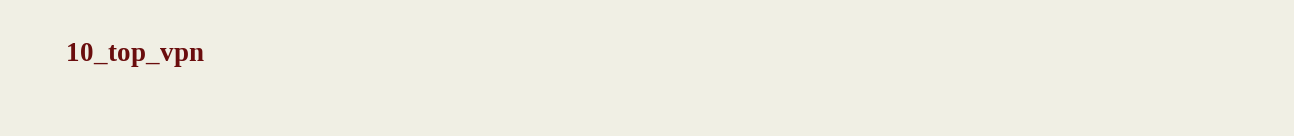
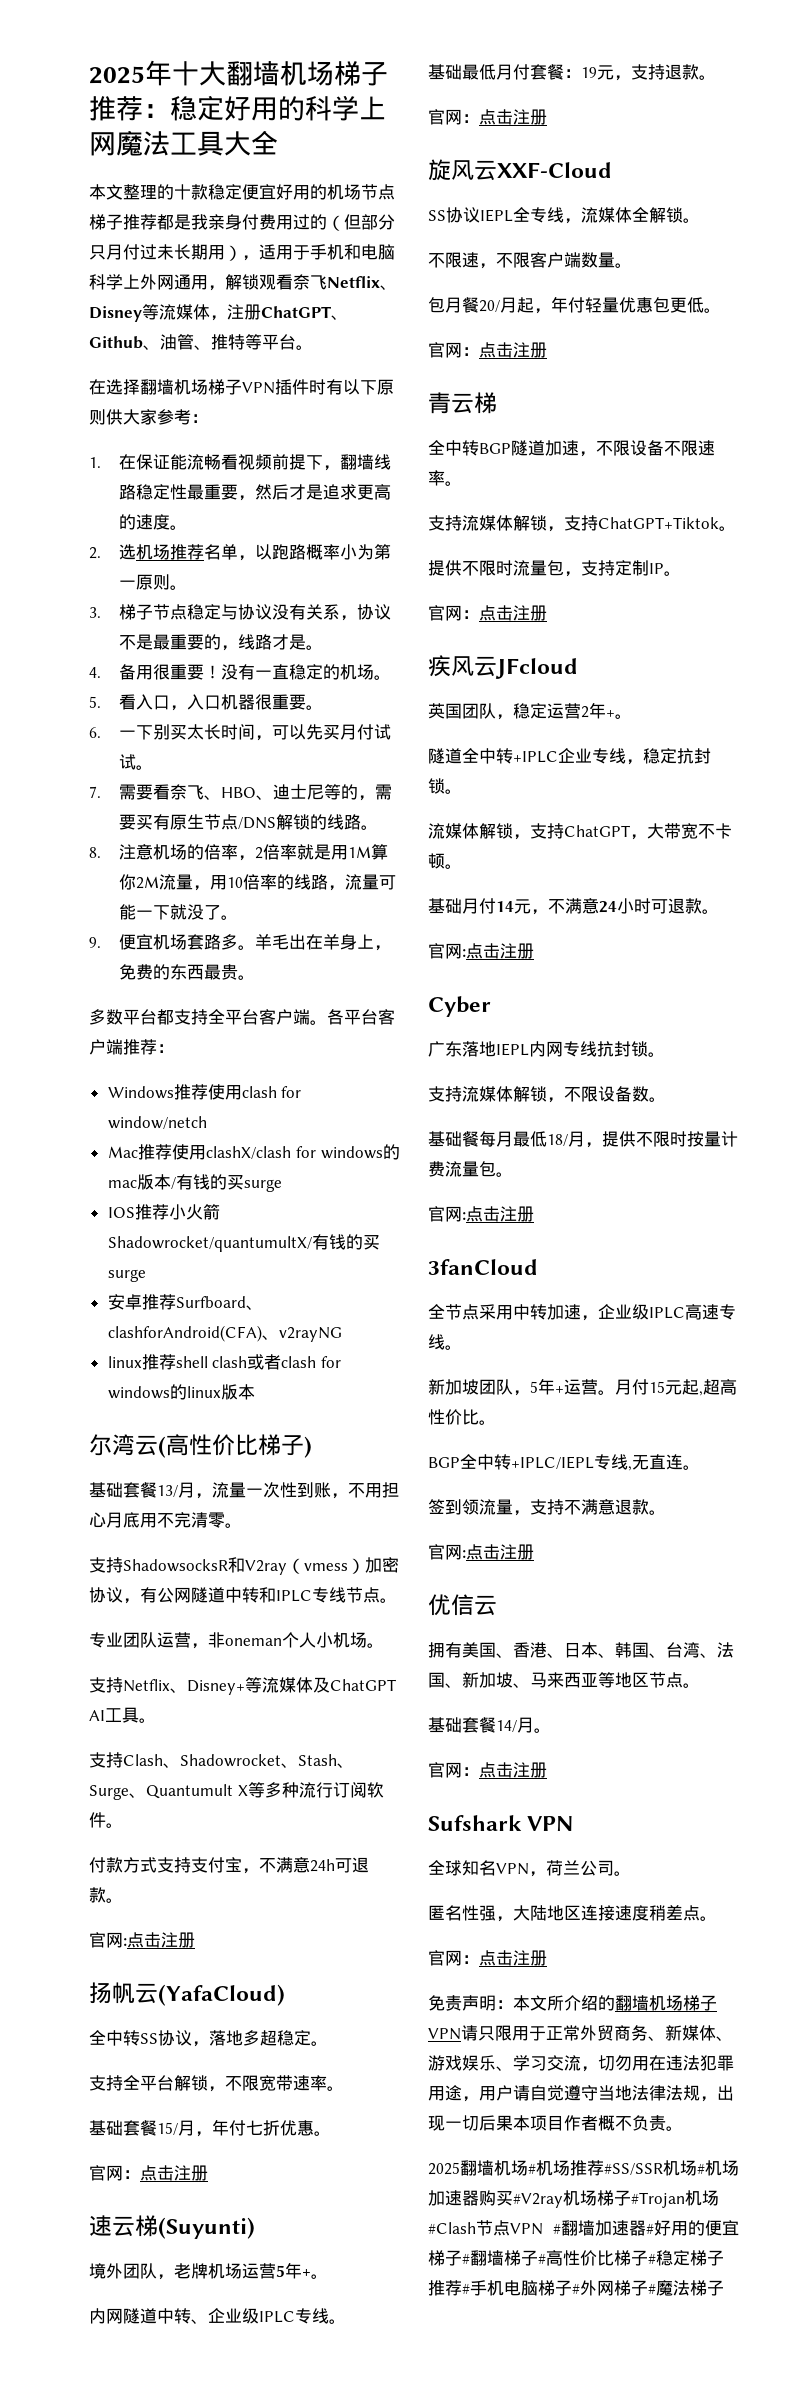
- 10_top_vpn
+ 2025年十大翻墙机场梯子推荐：稳定好用的科学上网魔法工具大全
+ 本文整理的十款稳定便宜好用的机场节点梯子推荐都是我亲身付费用过的（但部分只月付过未长期用），适用于手机和电脑科学上外网通用，解锁观看奈飞Netflix、Disney等流媒体，注册ChatGPT、Github、油管、推特等平台。
+ 在选择翻墙机场梯子VPN插件时有以下原则供大家参考：
+ 1.在保证能流畅看视频前提下，翻墙线路稳定性最重要，然后才是追求更高的速度。
+ 2.选机场推荐名单，以跑路概率小为第一原则。
+ 3.梯子节点稳定与协议没有关系，协议不是最重要的，线路才是。
+ 4.备用很重要！没有一直稳定的机场。
+ 5.看入口，入口机器很重要。
+ 6.一下别买太长时间，可以先买月付试试。
+ 7.需要看奈飞、HBO、迪士尼等的，需要买有原生节点/DNS解锁的线路。
+ 8.注意机场的倍率，2倍率就是用1M算你2M流量，用10倍率的线路，流量可能一下就没了。
+ 9.便宜机场套路多。羊毛出在羊身上，免费的东西最贵。
+ 多数平台都支持全平台客户端。各平台客户端推荐：
+ Windows推荐使用clash for window/netch
+ Mac推荐使用clashX/clash for windows的mac版本/有钱的买surge
+ IOS推荐小火箭Shadowrocket/quantumultX/有钱的买surge
+ 安卓推荐Surfboard、clashforAndroid(CFA)、v2rayNG
+ linux推荐shell clash或者clash for windows的linux版本
+ 尔湾云(高性价比梯子)
+ 基础套餐13/月，流量一次性到账，不用担心月底用不完清零。
+ 支持ShadowsocksR和V2ray（vmess）加密协议，有公网隧道中转和IPLC专线节点。
+ 专业团队运营，非oneman个人小机场。
+ 支持Netflix、Disney+等流媒体及ChatGPT AI工具。
+ 支持Clash、Shadowrocket、Stash、Surge、Quantumult X等多种流行订阅软件。
+ 付款方式支持支付宝，不满意24h可退款。
+ 官网:点击注册
+ 扬帆云(YafaCloud)
+ 全中转SS协议，落地多超稳定。
+ 支持全平台解锁，不限宽带速率。
+ 基础套餐15/月，年付七折优惠。
+ 官网：点击注册
+ 速云梯(Suyunti)
+ 境外团队，老牌机场运营5年+。
+ 内网隧道中转、企业级IPLC专线。
+ 基础最低月付套餐：19元，支持退款。
+ 官网：点击注册
+ 旋风云XXF-Cloud
+ SS协议IEPL全专线，流媒体全解锁。
+ 不限速，不限客户端数量。
+ 包月餐20/月起，年付轻量优惠包更低。
+ 官网：点击注册
+ 青云梯
+ 全中转BGP隧道加速，不限设备不限速率。
+ 支持流媒体解锁，支持ChatGPT+Tiktok。
+ 提供不限时流量包，支持定制IP。
+ 官网：点击注册
+ 疾风云JFcloud
+ 英国团队，稳定运营2年+。
+ 隧道全中转+IPLC企业专线，稳定抗封锁。
+ 流媒体解锁，支持ChatGPT，大带宽不卡顿。
+ 基础月付14元，不满意24小时可退款。
+ 官网:点击注册
+ Cyber
+ 广东落地IEPL内网专线抗封锁。
+ 支持流媒体解锁，不限设备数。
+ 基础餐每月最低18/月，提供不限时按量计费流量包。
+ 官网:点击注册
+ 3fanCloud
+ 全节点采用中转加速，企业级IPLC高速专线。
+ 新加坡团队，5年+运营。月付15元起,超高性价比。
+ BGP全中转+IPLC/IEPL专线,无直连。
+ 签到领流量，支持不满意退款。
+ 官网:点击注册
+ 优信云
+ 拥有美国、香港、日本、韩国、台湾、法国、新加坡、马来西亚等地区节点。
+ 基础套餐14/月。
+ 官网：点击注册
+ Sufshark VPN
+ 全球知名VPN，荷兰公司。
+ 匿名性强，大陆地区连接速度稍差点。
+ 官网：点击注册
+ 免责声明：本文所介绍的翻墙机场梯子VPN请只限用于正常外贸商务、新媒体、游戏娱乐、学习交流，切勿用在违法犯罪用途，用户请自觉遵守当地法律法规，出现一切后果本项目作者概不负责。
+ 2025翻墙机场#机场推荐#SS/SSR机场#机场加速器购买#V2ray机场梯子#Trojan机场#Clash节点VPN #翻墙加速器#好用的便宜梯子#翻墙梯子#高性价比梯子#稳定梯子推荐#手机电脑梯子#外网梯子#魔法梯子

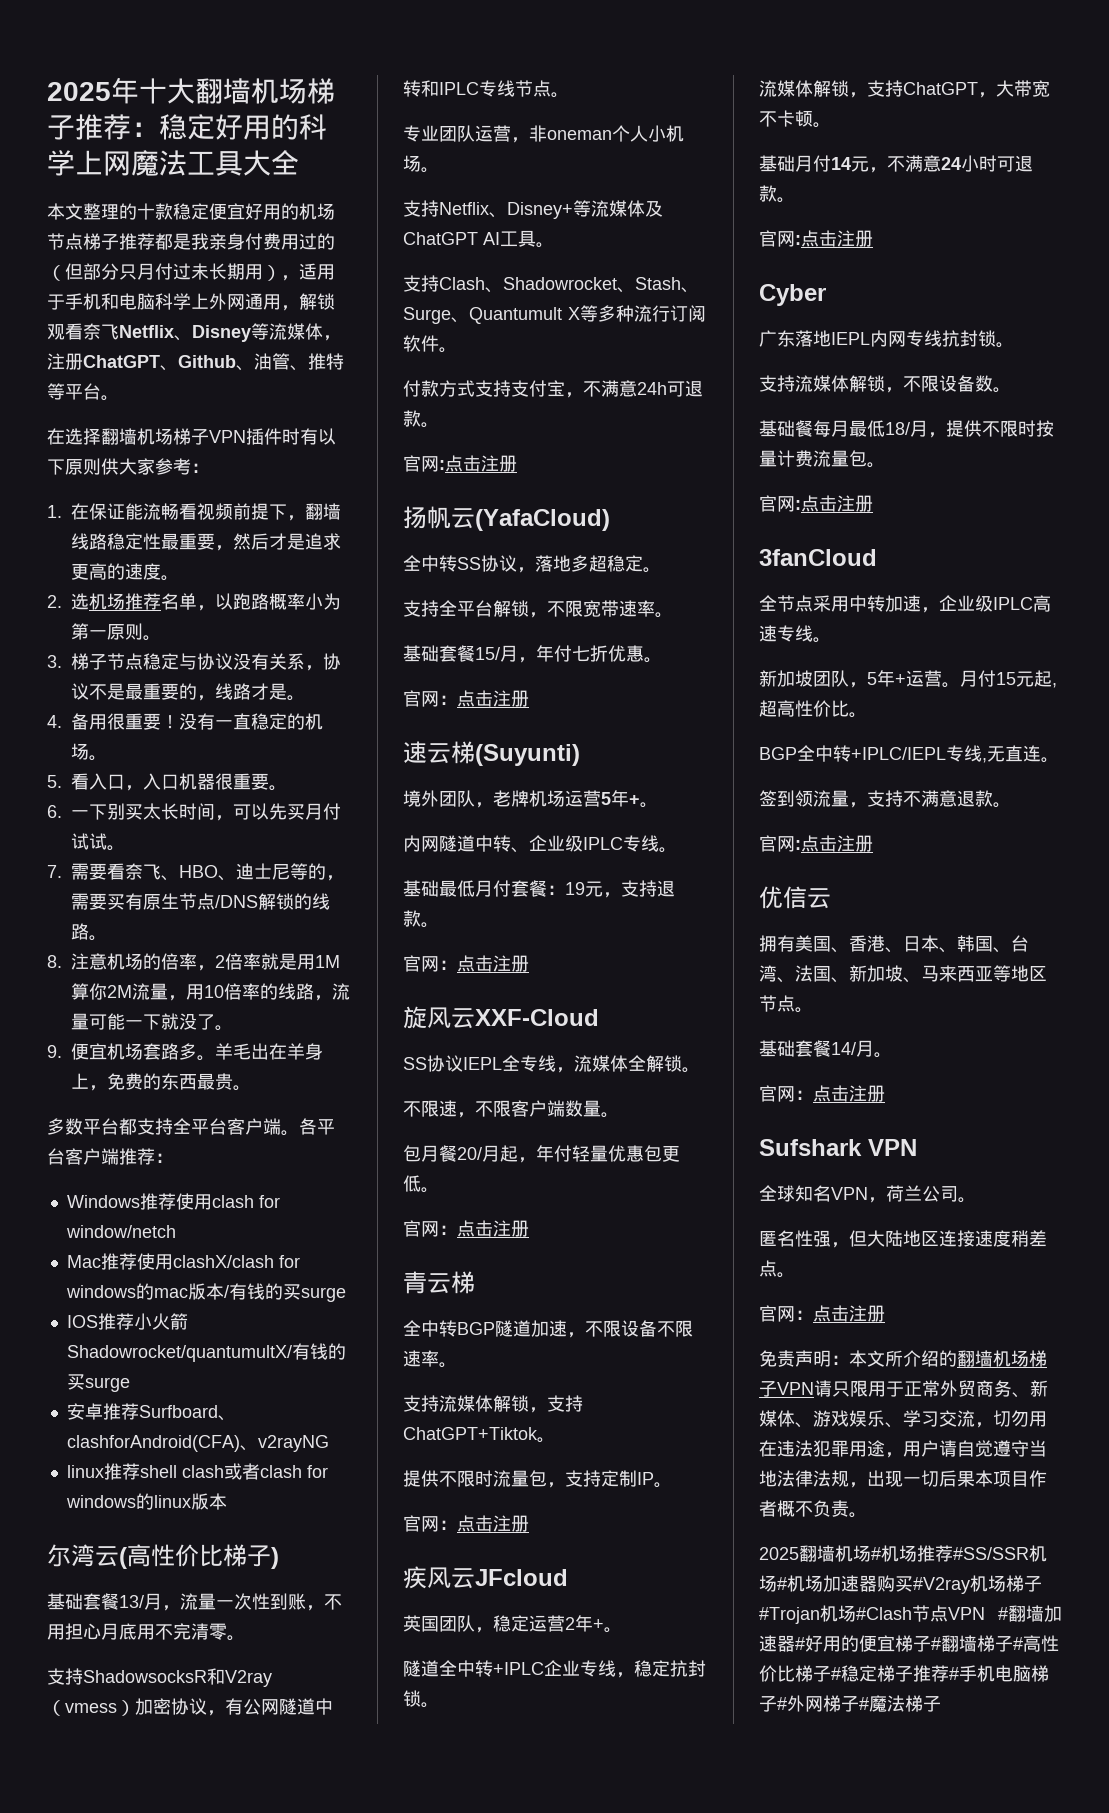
- 匿名性强，大陆地区连接速度稍差点。
+ 匿名性强，但大陆地区连接速度稍差点。

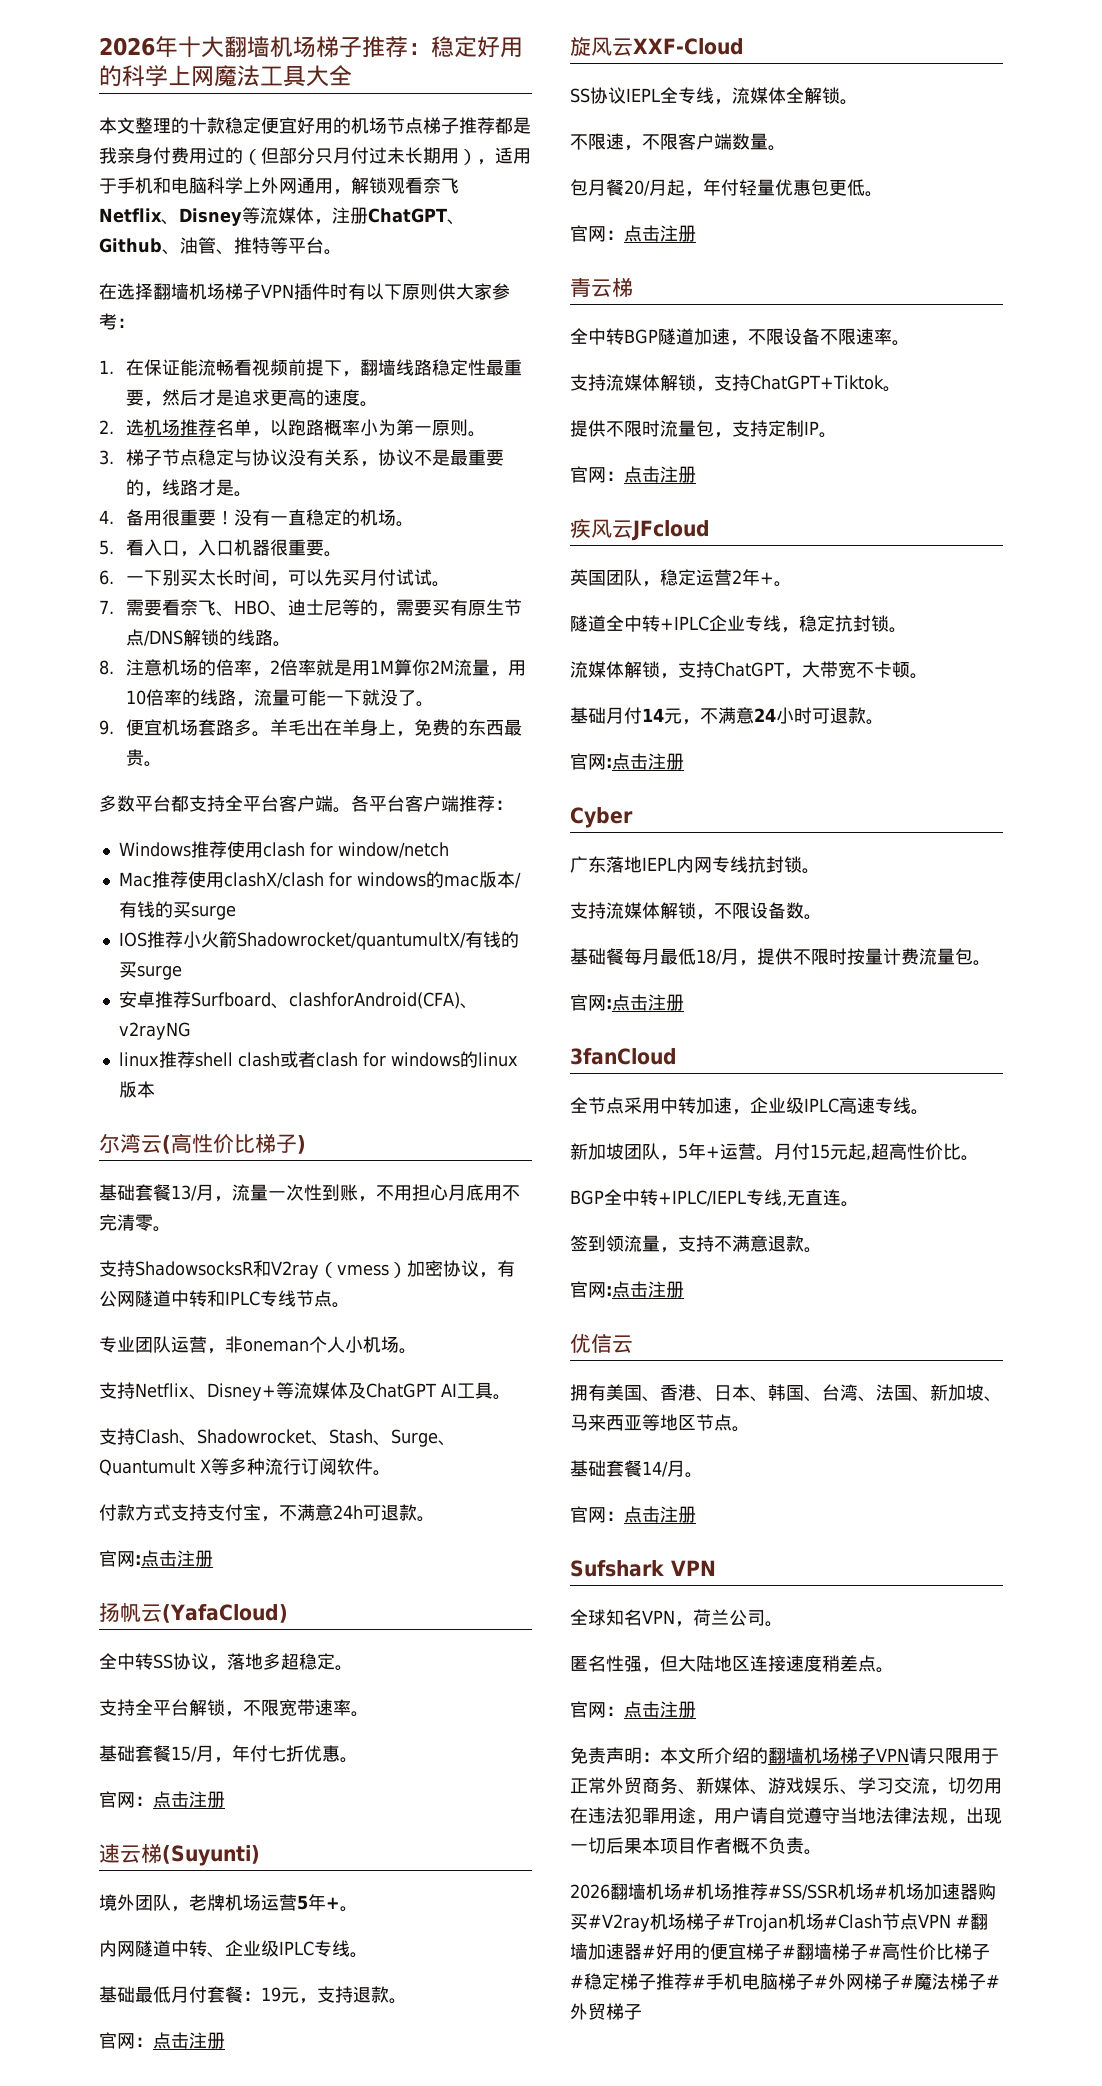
- 2025年十大翻墙机场梯子推荐：稳定好用的科学上网魔法工具大全
+ 2026年十大翻墙机场梯子推荐：稳定好用的科学上网魔法工具大全
- 2025翻墙机场#机场推荐#SS/SSR机场#机场加速器购买#V2ray机场梯子#Trojan机场#Clash节点VPN #翻墙加速器#好用的便宜梯子#翻墙梯子#高性价比梯子#稳定梯子推荐#手机电脑梯子#外网梯子#魔法梯子
+ 2026翻墙机场#机场推荐#SS/SSR机场#机场加速器购买#V2ray机场梯子#Trojan机场#Clash节点VPN #翻墙加速器#好用的便宜梯子#翻墙梯子#高性价比梯子#稳定梯子推荐#手机电脑梯子#外网梯子#魔法梯子#外贸梯子

